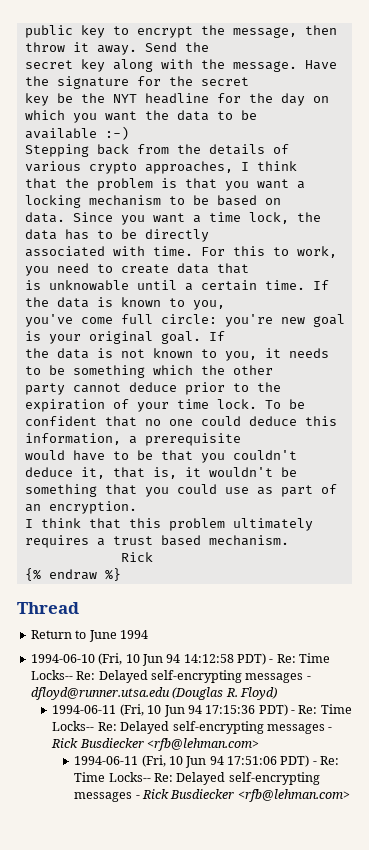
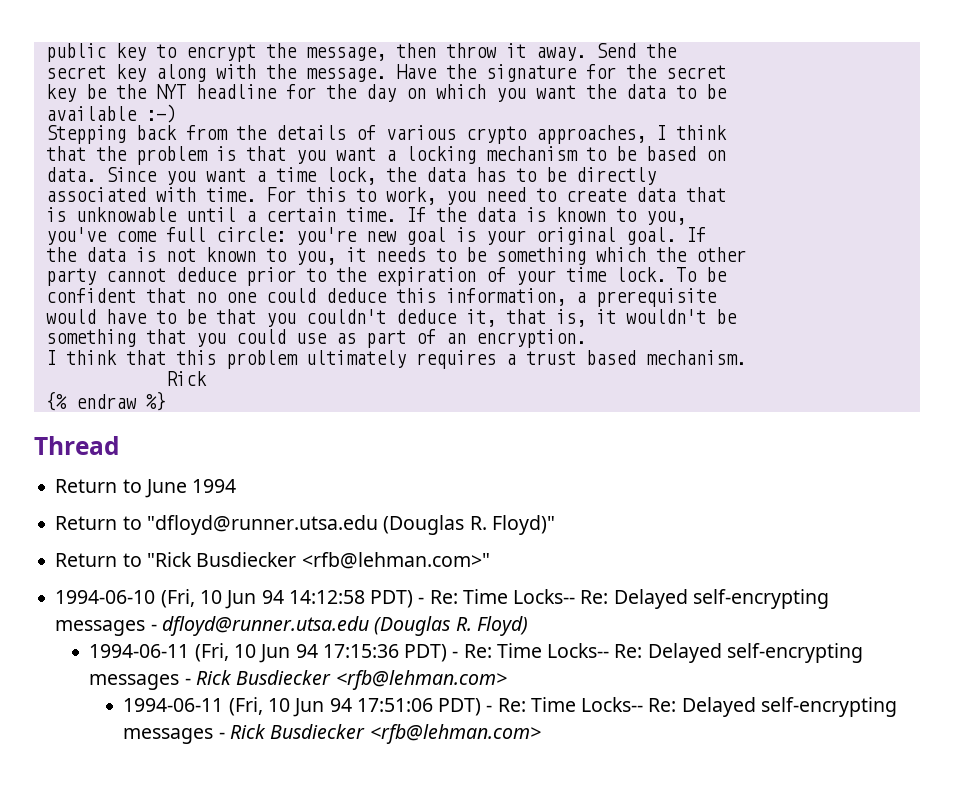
+ Return to "dfloyd@runner.utsa.edu (Douglas R. Floyd)"
+ Return to "Rick Busdiecker <rfb@lehman.com>"

